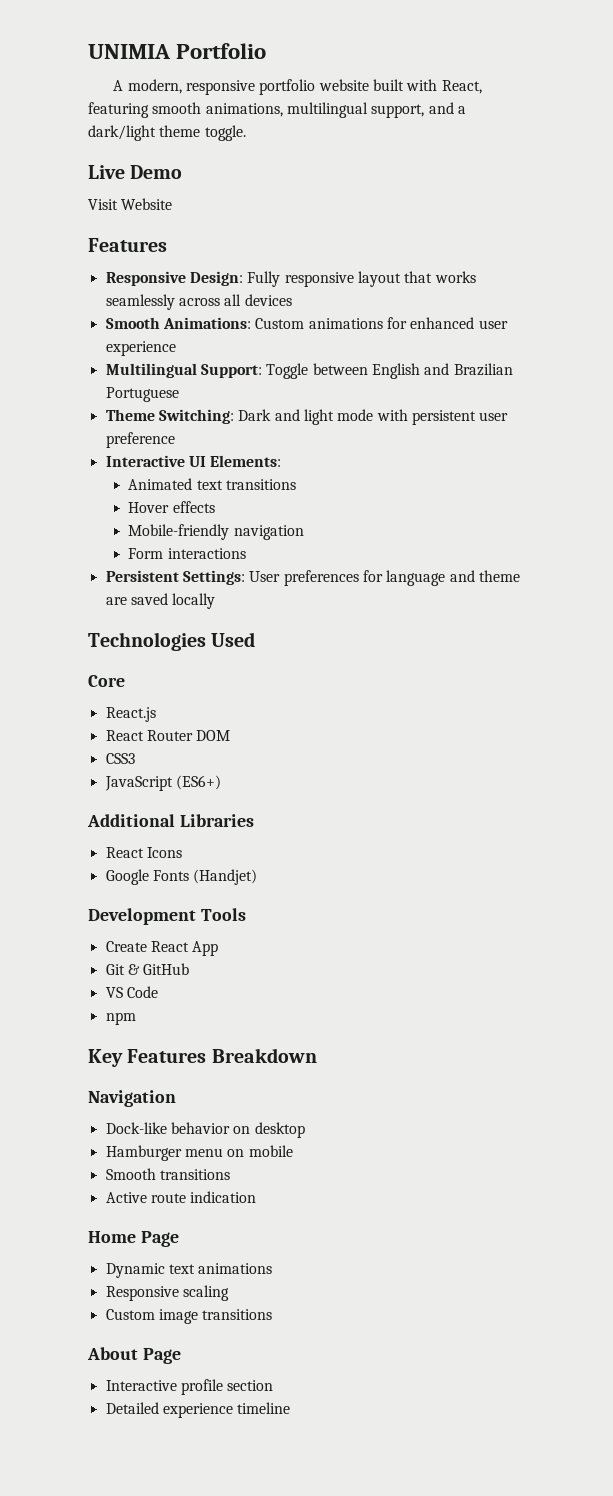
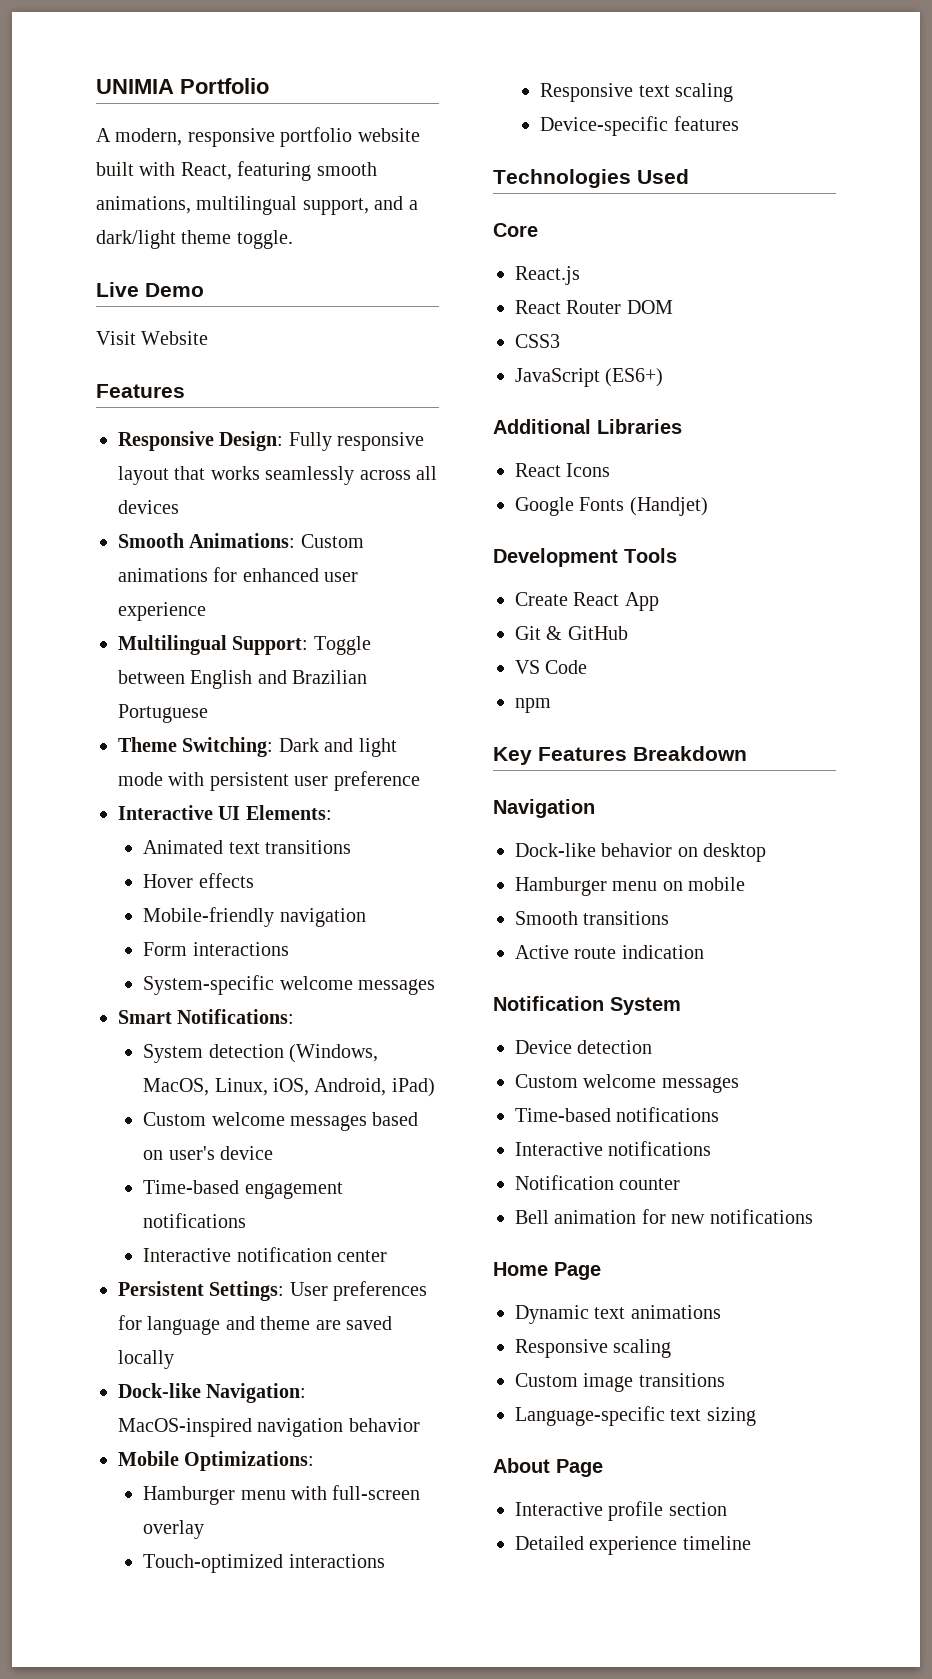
+ System-specific welcome messages
+ Smart Notifications:
+ System detection (Windows, MacOS, Linux, iOS, Android, iPad)
+ Custom welcome messages based on user's device
+ Time-based engagement notifications
+ Interactive notification center
+ Dock-like Navigation: MacOS-inspired navigation behavior
+ Mobile Optimizations:
+ Hamburger menu with full-screen overlay
+ Touch-optimized interactions
+ Responsive text scaling
+ Device-specific features
+ Notification System
+ Device detection
+ Custom welcome messages
+ Time-based notifications
+ Interactive notifications
+ Notification counter
+ Bell animation for new notifications
+ Language-specific text sizing

